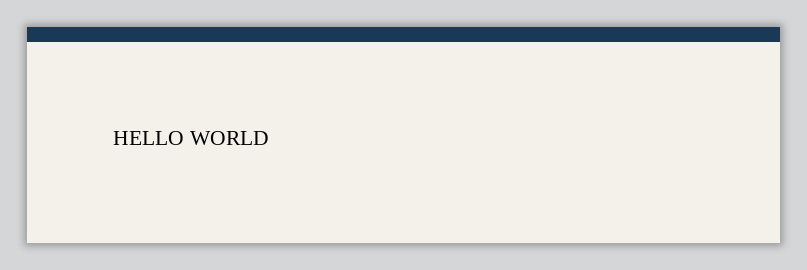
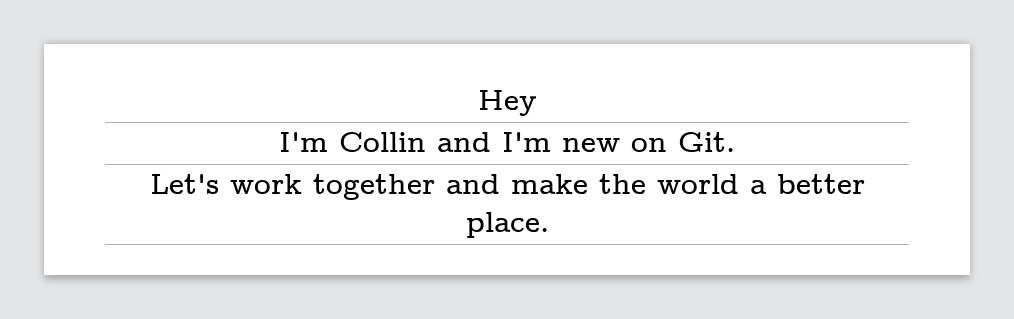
- HELLO WORLD
+ Hey
+ I'm Collin and I'm new on Git.
+ Let's work together and make the world a better place.

